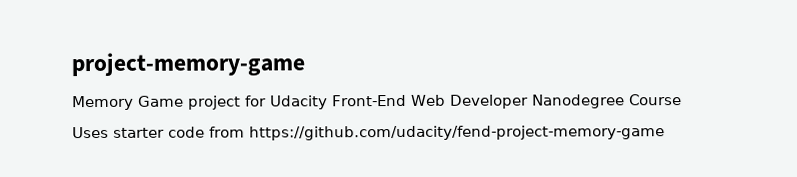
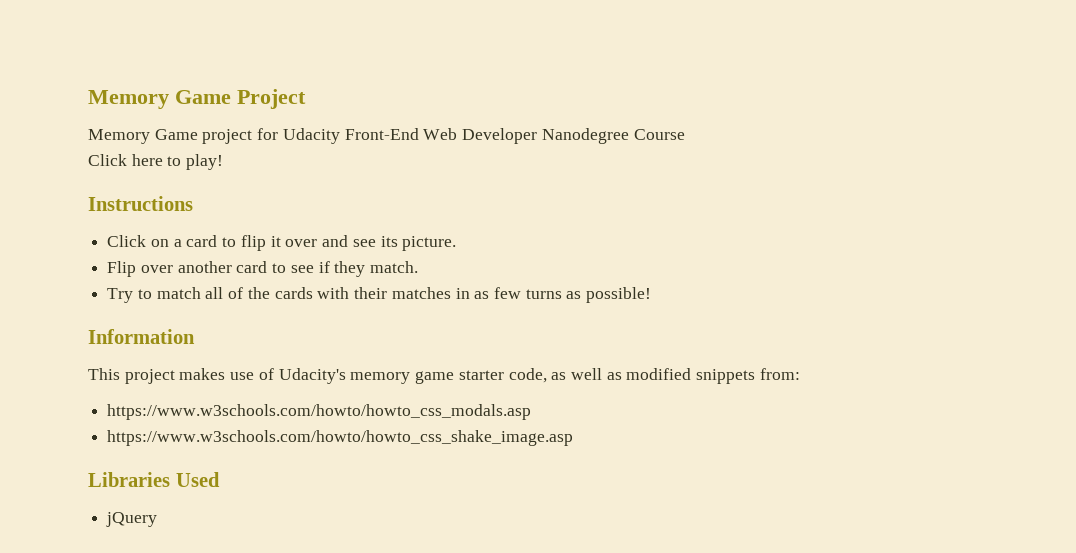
- project-memory-game
+ Memory Game Project
- Uses starter code from https://github.com/udacity/fend-project-memory-game
+ Click here to play!
+ Instructions
+ Click on a card to flip it over and see its picture.
+ Flip over another card to see if they match.
+ Try to match all of the cards with their matches in as few turns as possible!
+ Information
+ This project makes use of Udacity's memory game starter code, as well as modified snippets from:
+ https://www.w3schools.com/howto/howto_css_modals.asp
+ https://www.w3schools.com/howto/howto_css_shake_image.asp
+ Libraries Used
+ jQuery

